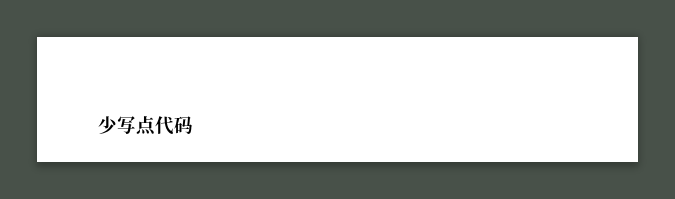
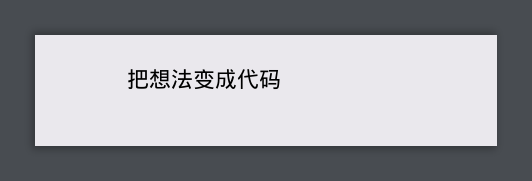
- 少写点代码
+ 把想法变成代码

